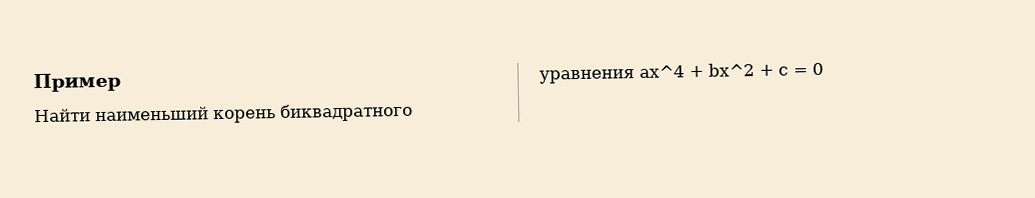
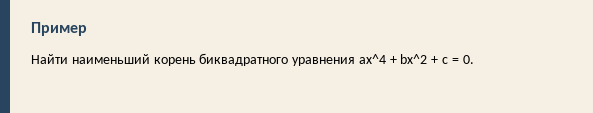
- Найти наименьший корень биквадратного уравнения ax^4 + bx^2 + c = 0
+ Найти наименьший корень биквадратного уравнения ax^4 + bx^2 + c = 0.

